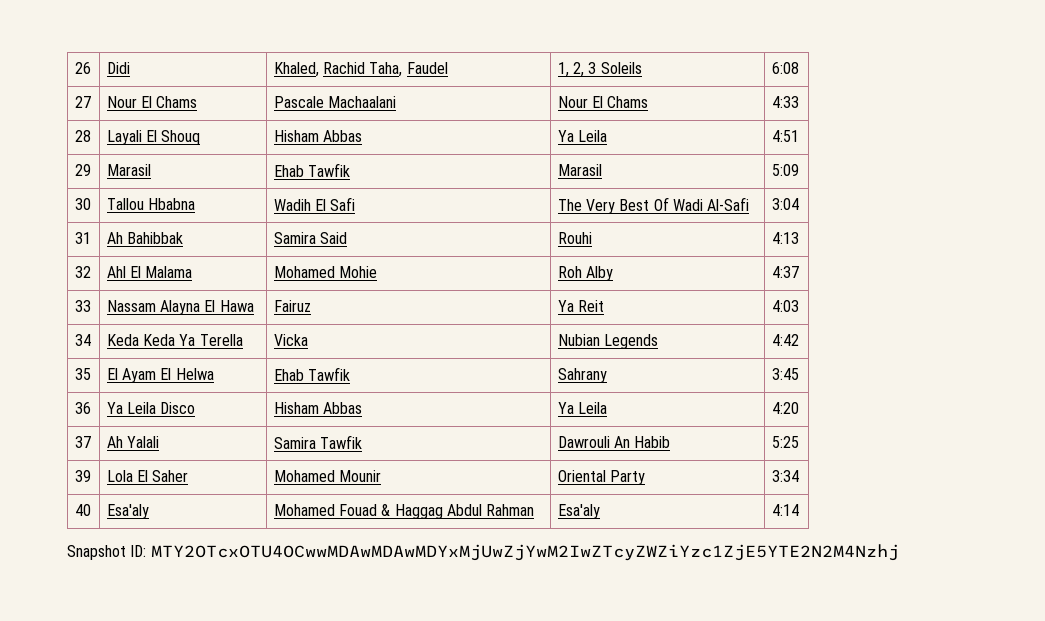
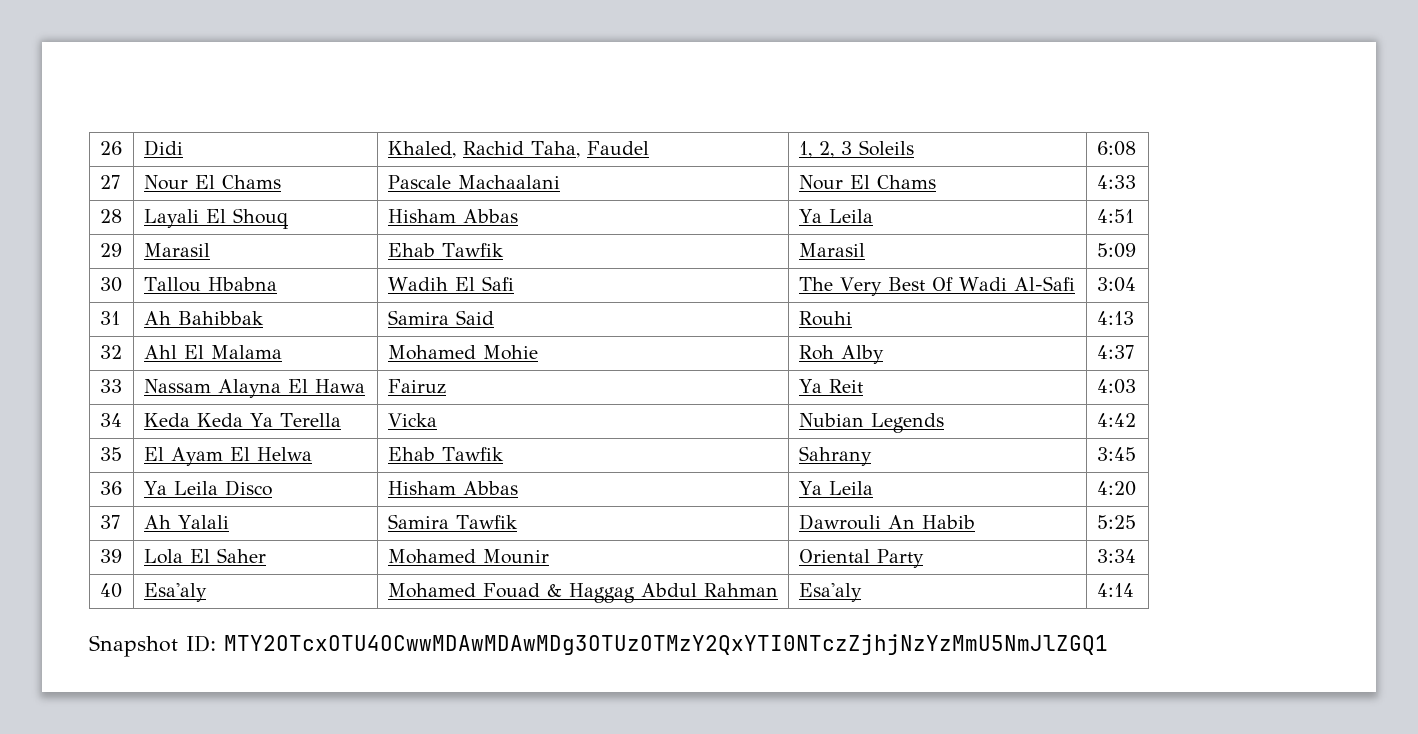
- Snapshot ID: MTY2OTcxOTU4OCwwMDAwMDAwMDYxMjUwZjYwM2IwZTcyZWZiYzc1ZjE5YTE2N2M4Nzhj
+ Snapshot ID: MTY2OTcxOTU4OCwwMDAwMDAwMDg3OTUzOTMzY2QxYTI0NTczZjhjNzYzMmU5NmJlZGQ1

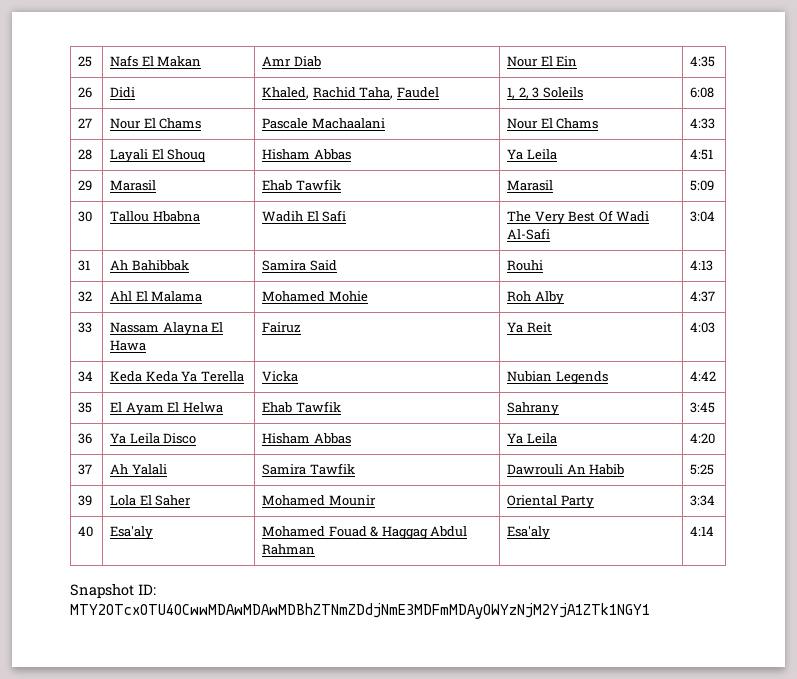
+ 25 | Nafs El Makan | Amr Diab | Nour El Ein | 4:35
- Snapshot ID: MTY2OTcxOTU4OCwwMDAwMDAwMDg3OTUzOTMzY2QxYTI0NTczZjhjNzYzMmU5NmJlZGQ1
+ Snapshot ID: MTY2OTcxOTU4OCwwMDAwMDAwMDBhZTNmZDdjNmE3MDFmMDAyOWYzNjM2YjA1ZTk1NGY1

